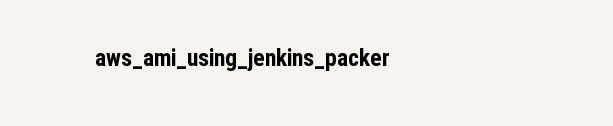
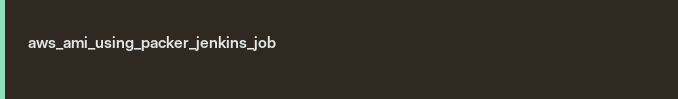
- aws_ami_using_jenkins_packer
+ aws_ami_using_packer_jenkins_job

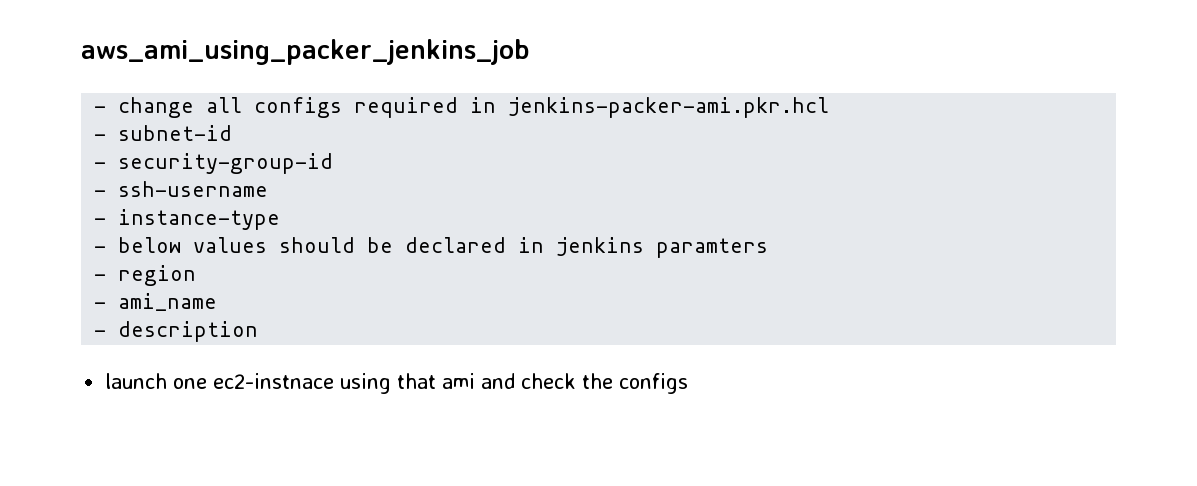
+ - change all configs required in jenkins-packer-ami.pkr.hcl
+ - subnet-id
+ - security-group-id
+ - ssh-username
+ - instance-type
+ - below values should be declared in jenkins paramters
+ - region
+ - ami_name
+ - description
+ launch one ec2-instnace using that ami and check the configs

